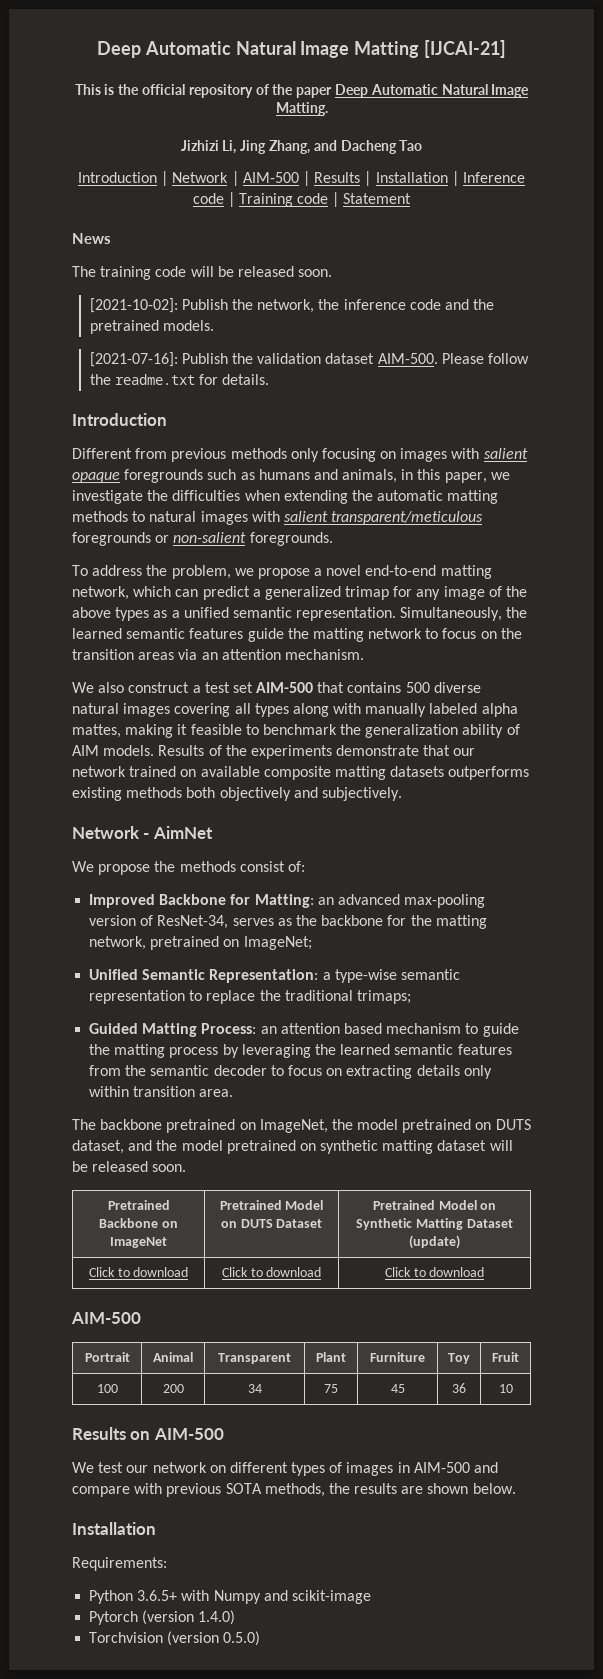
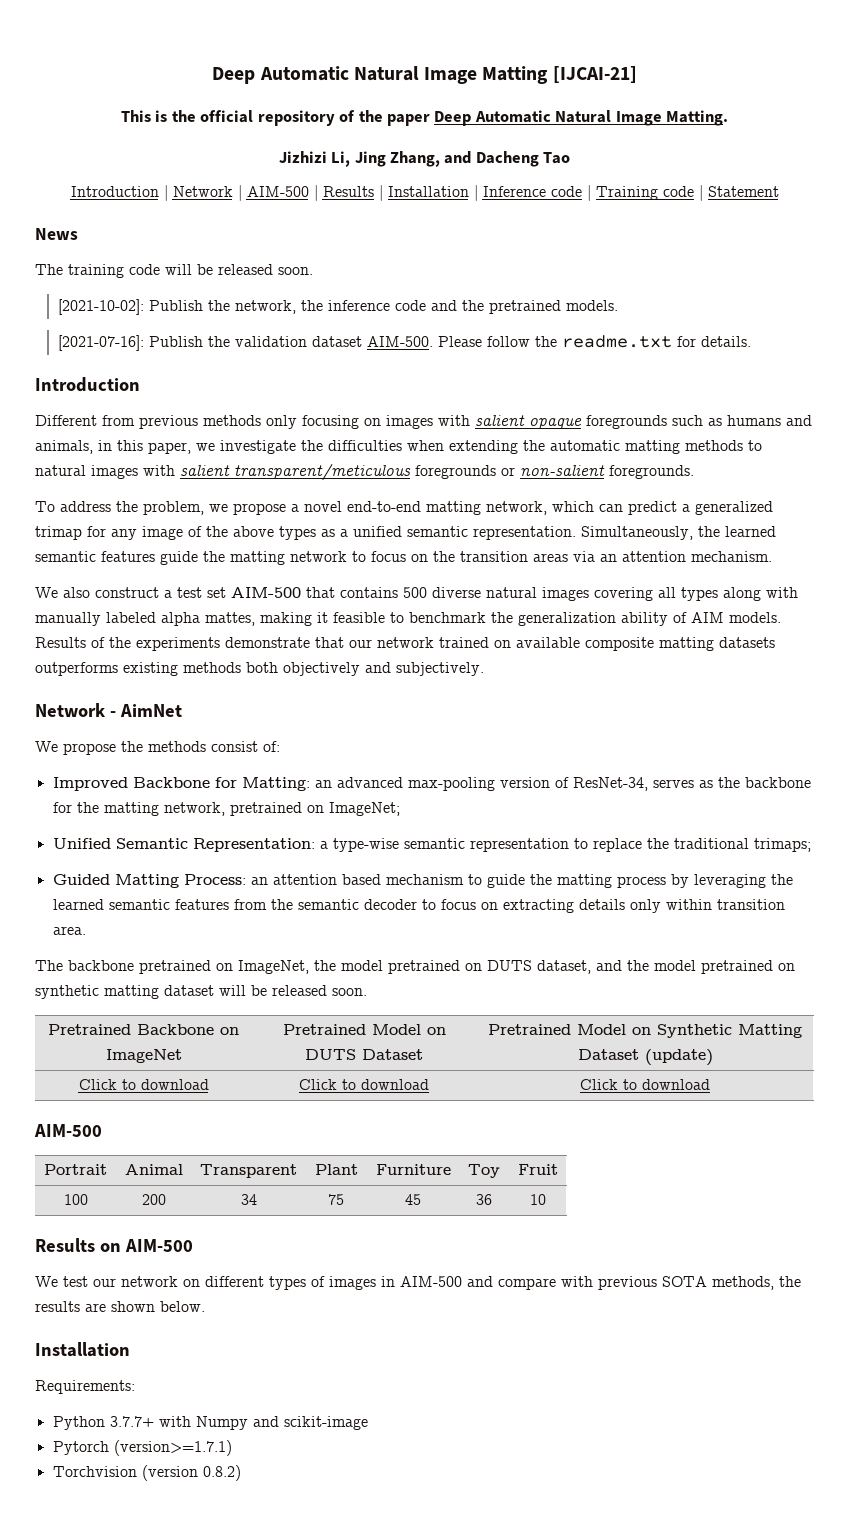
- Python 3.6.5+ with Numpy and scikit-image
+ Python 3.7.7+ with Numpy and scikit-image
- Pytorch (version 1.4.0)
+ Pytorch (version>=1.7.1)
- Torchvision (version 0.5.0)
+ Torchvision (version 0.8.2)

